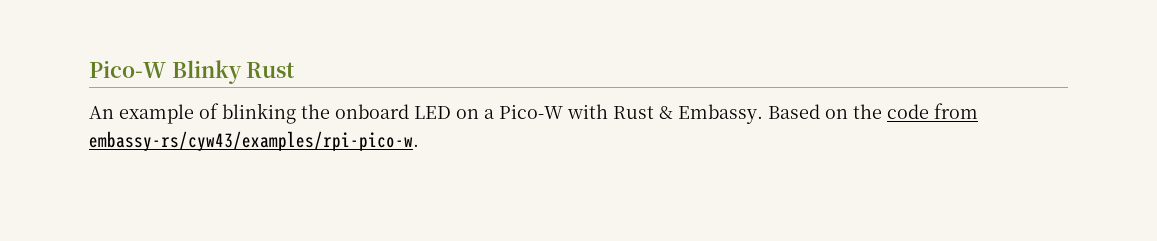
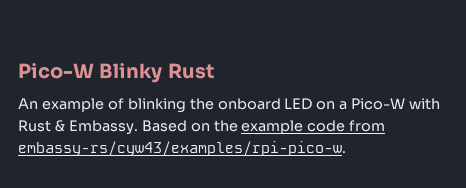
- Based on the code from embassy-rs/cyw43/examples/rpi-pico-w.
+ Based on the example code from embassy-rs/cyw43/examples/rpi-pico-w.

